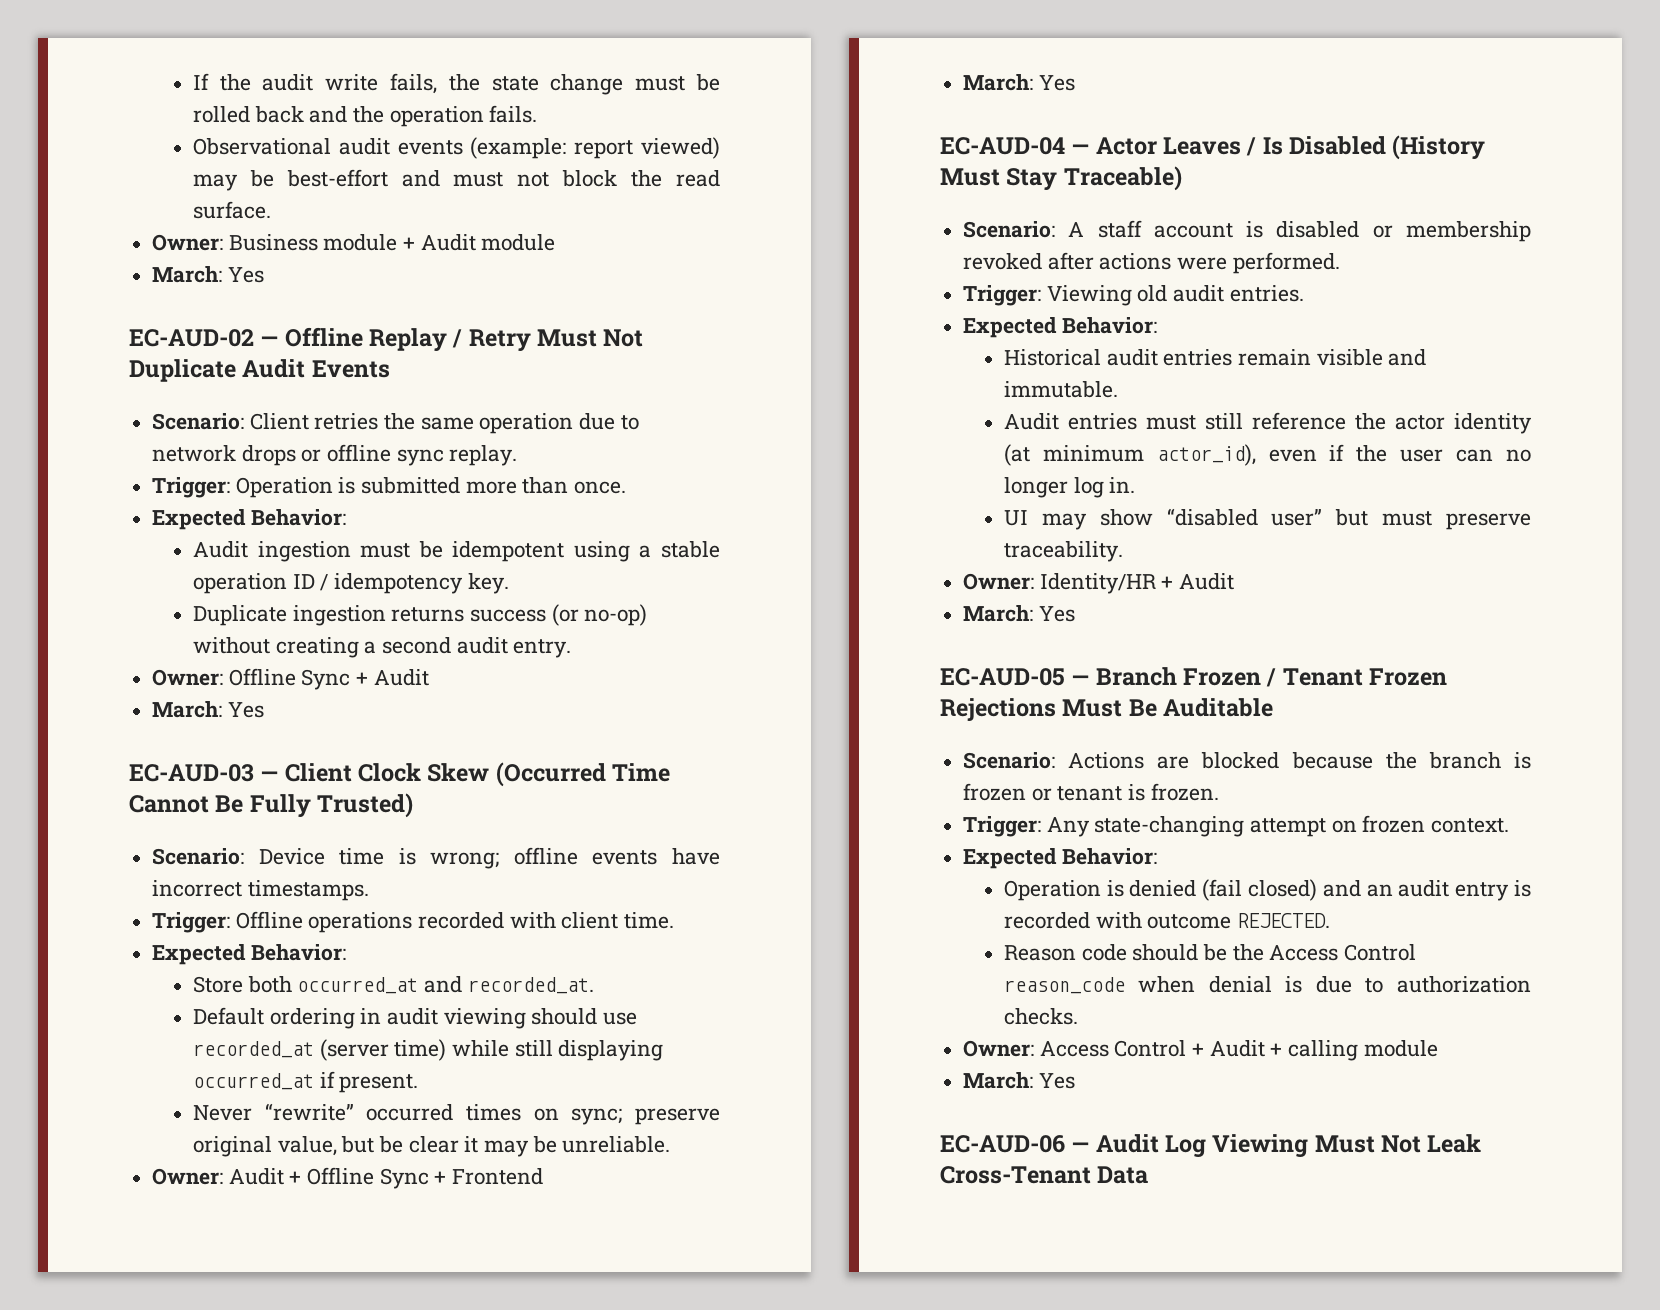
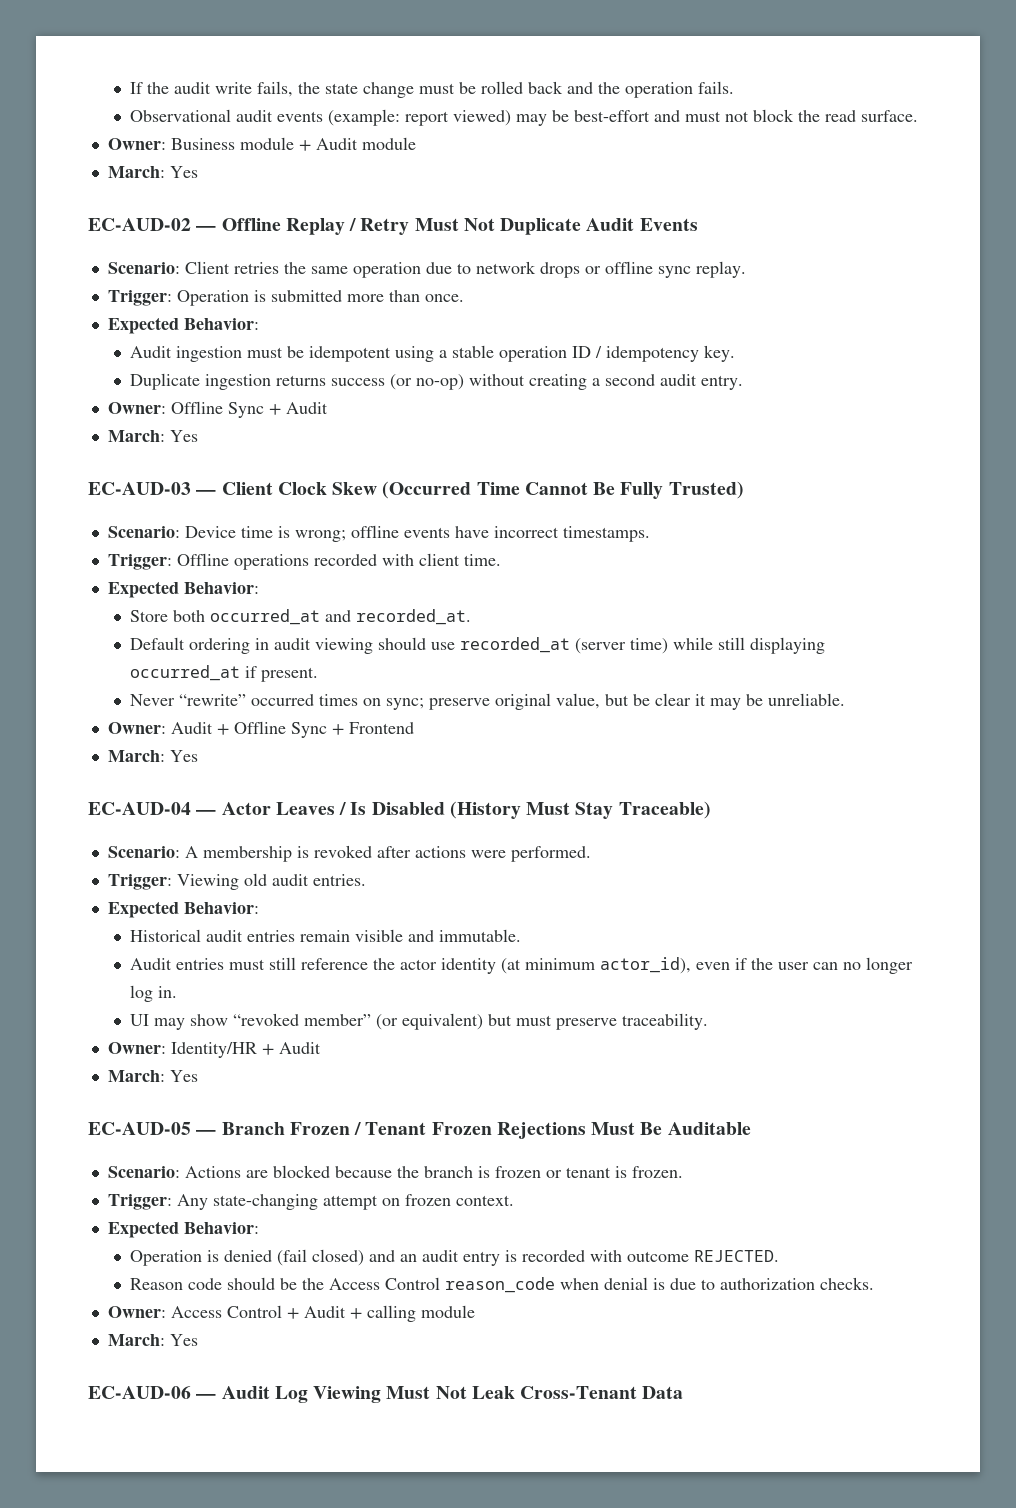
- Scenario: A staff account is disabled or membership revoked after actions were performed.
+ Scenario: A membership is revoked after actions were performed.
- UI may show “disabled user” but must preserve traceability.
+ UI may show “revoked member” (or equivalent) but must preserve traceability.

